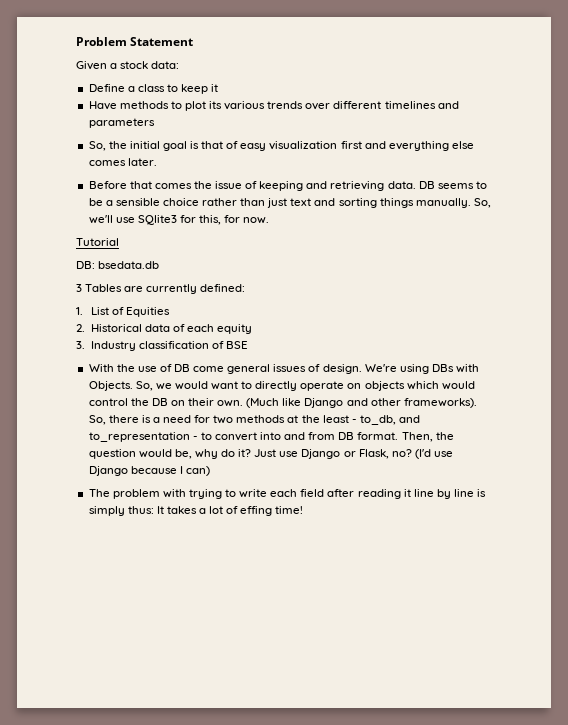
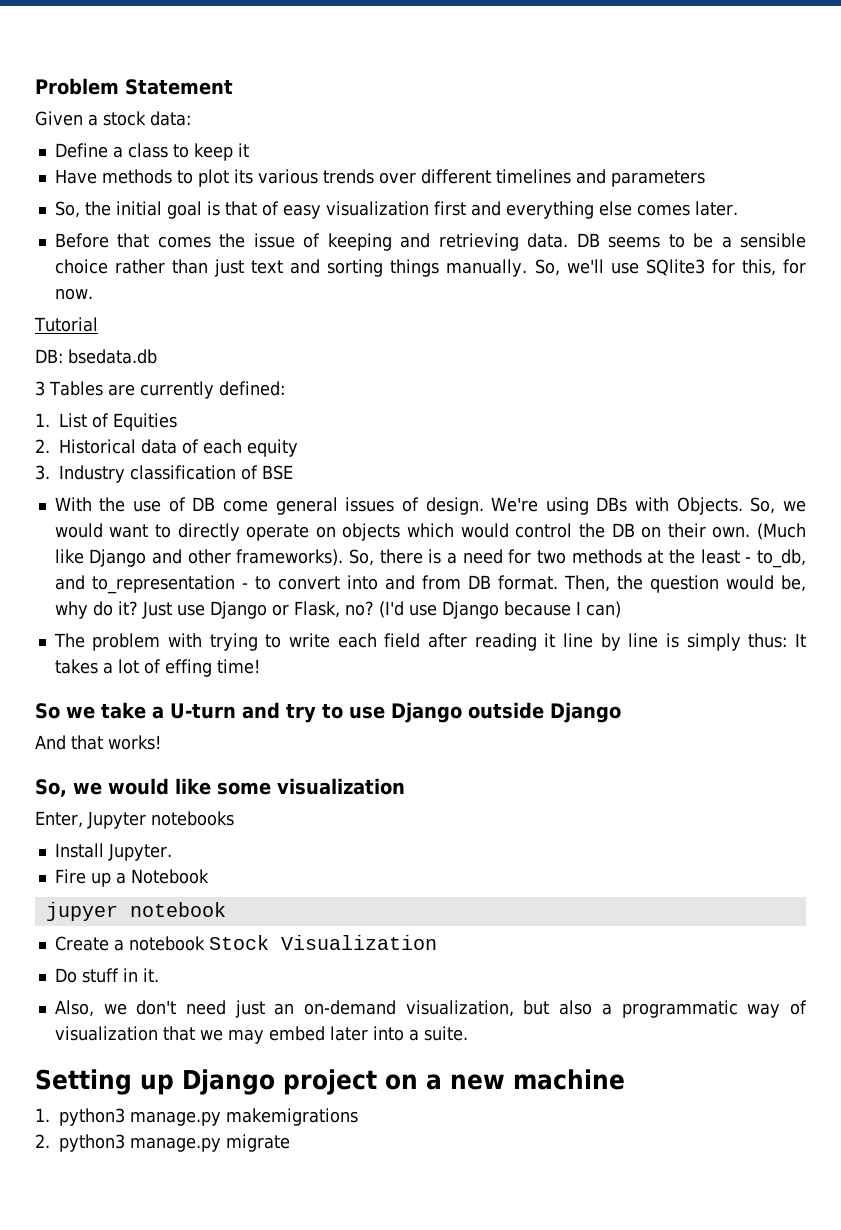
+ So we take a U-turn and try to use Django outside Django
+ And that works!
+ So, we would like some visualization
+ Enter, Jupyter notebooks
+ Install Jupyter.
+ Fire up a Notebook
+ jupyer notebook
+ Create a notebook Stock Visualization
+ Do stuff in it.
+ Also, we don't need just an on-demand visualization, but also a programmatic way of visualization that we may embed later into a suite.
+ Setting up Django project on a new machine
+ 1. python3 manage.py makemigrations
+ 2. python3 manage.py migrate

